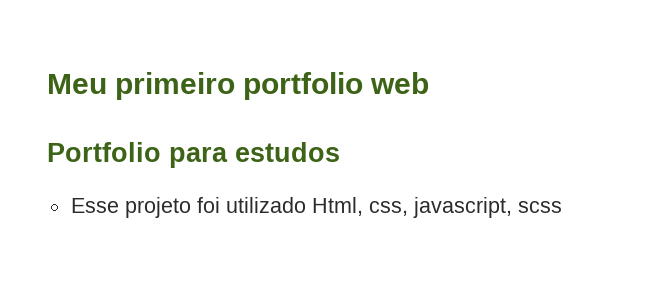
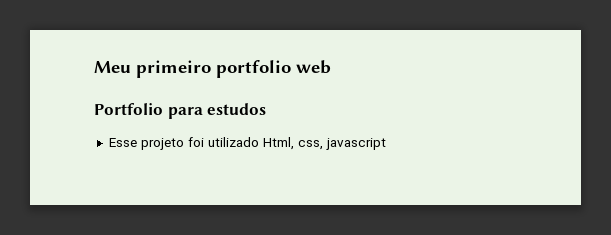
- Esse projeto foi utilizado Html, css, javascript, scss
+ Esse projeto foi utilizado Html, css, javascript

